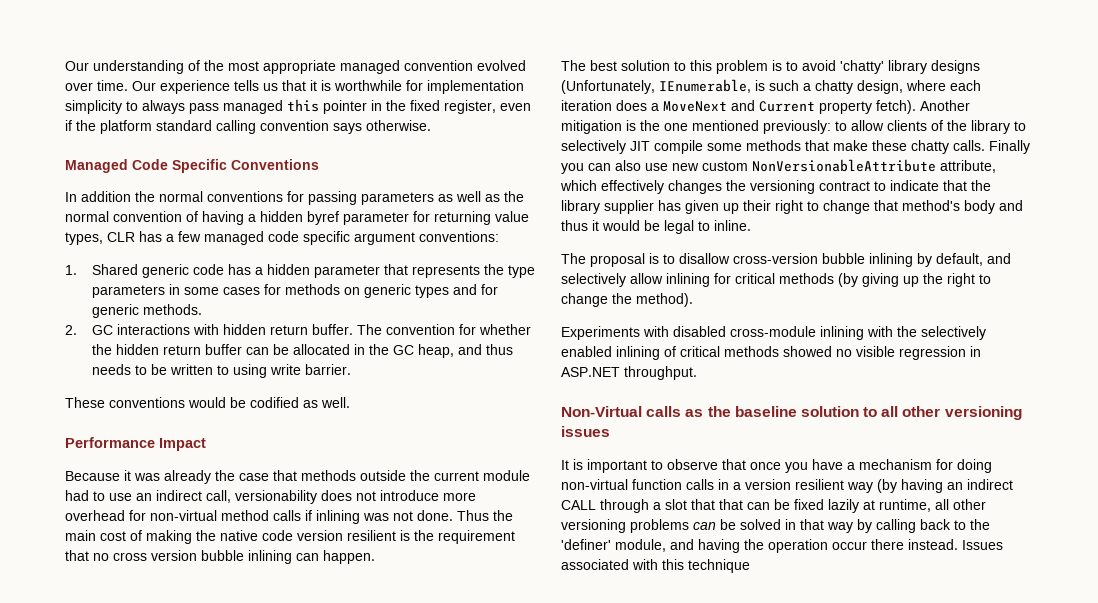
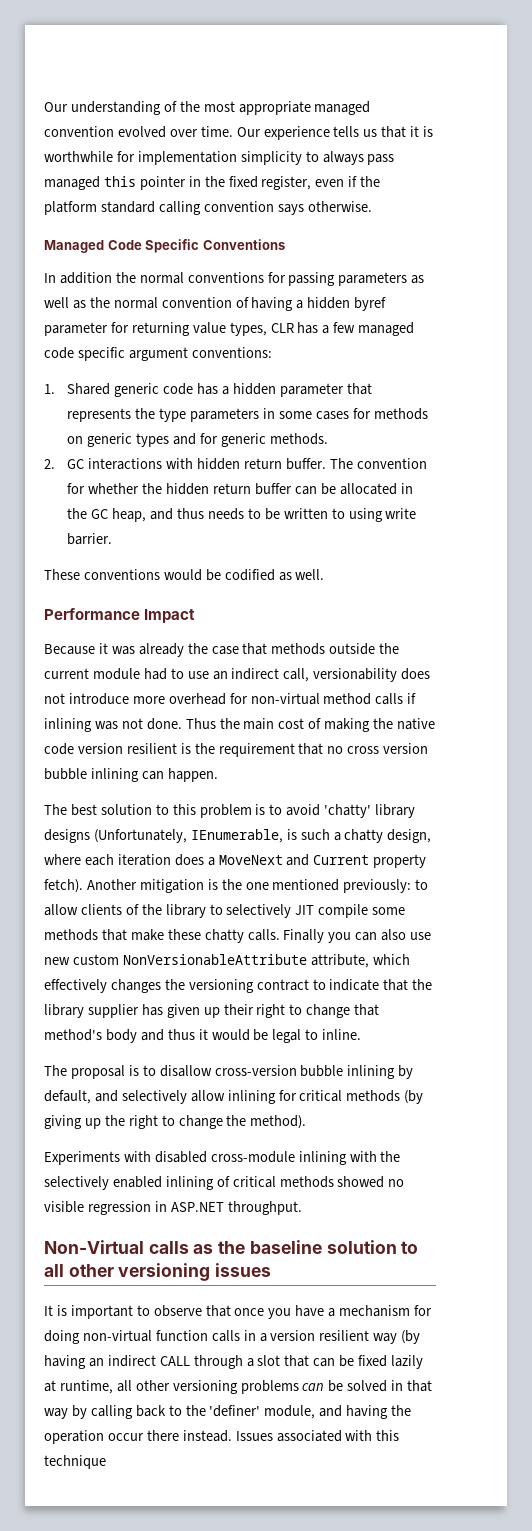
- It is important to observe that once you have a mechanism for doing non-virtual function calls in a version resilient way (by having an indirect CALL through a slot that that can be fixed lazily at runtime, all other versioning problems can be solved in that way by calling back to the 'definer' module, and having the operation occur there instead.
+ It is important to observe that once you have a mechanism for doing non-virtual function calls in a version resilient way (by having an indirect CALL through a slot that can be fixed lazily at runtime, all other versioning problems can be solved in that way by calling back to the 'definer' module, and having the operation occur there instead.

